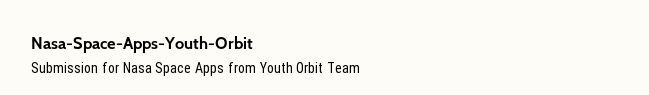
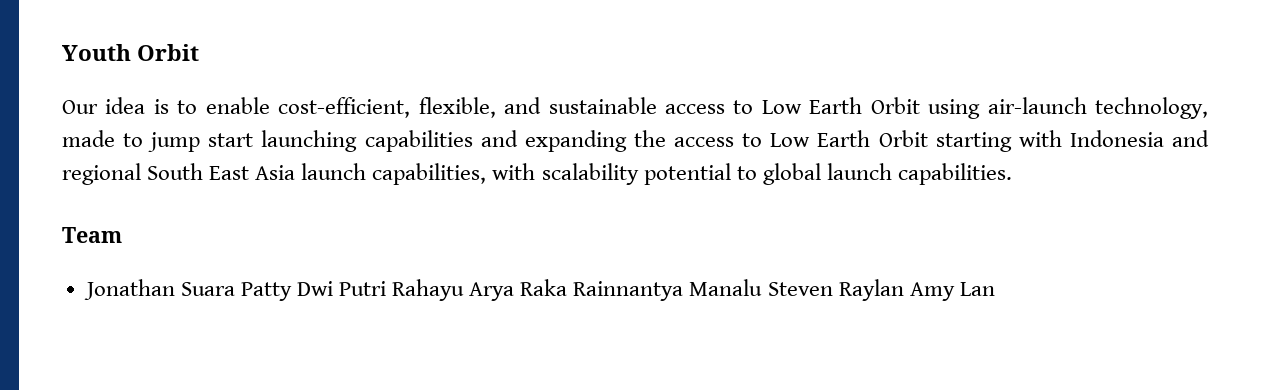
- Nasa-Space-Apps-Youth-Orbit
- Submission for Nasa Space Apps from Youth Orbit Team
+ Youth Orbit
+ Our idea is to enable cost-efficient, flexible, and sustainable access to Low Earth Orbit using air-launch technology, made to jump start launching capabilities and expanding the access to Low Earth Orbit starting with Indonesia and regional South East Asia launch capabilities, with scalability potential to global launch capabilities.
+ Team
+ Jonathan Suara Patty Dwi Putri Rahayu Arya Raka Rainnantya Manalu Steven Raylan Amy Lan

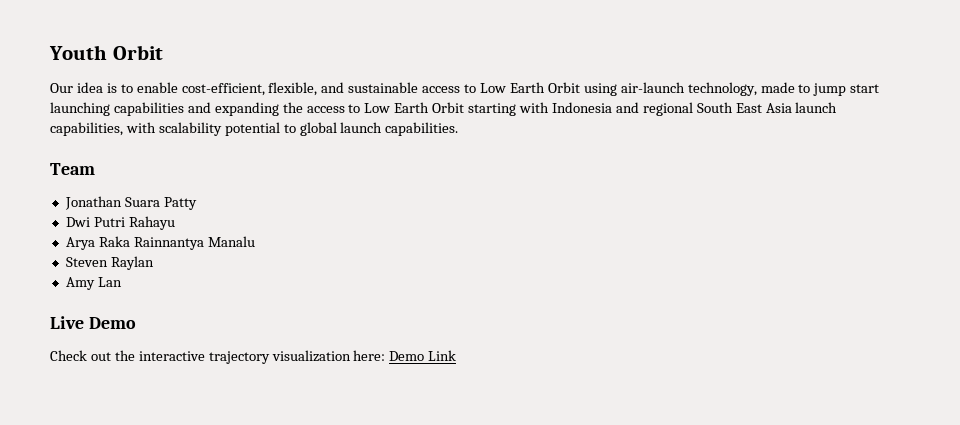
- Jonathan Suara Patty Dwi Putri Rahayu Arya Raka Rainnantya Manalu Steven Raylan Amy Lan
+ Jonathan Suara Patty
+ Dwi Putri Rahayu
+ Arya Raka Rainnantya Manalu
+ Steven Raylan
+ Amy Lan
+ Live Demo
+ Check out the interactive trajectory visualization here: Demo Link

